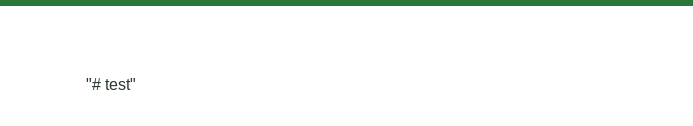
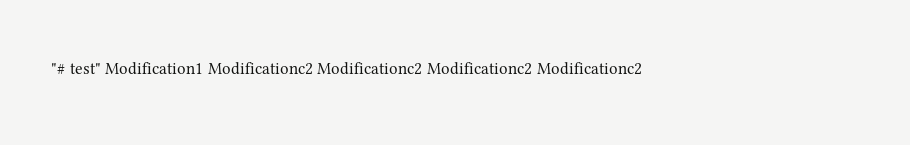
- "# test"
+ "# test" Modification1 Modificationc2 Modificationc2 Modificationc2 Modificationc2

